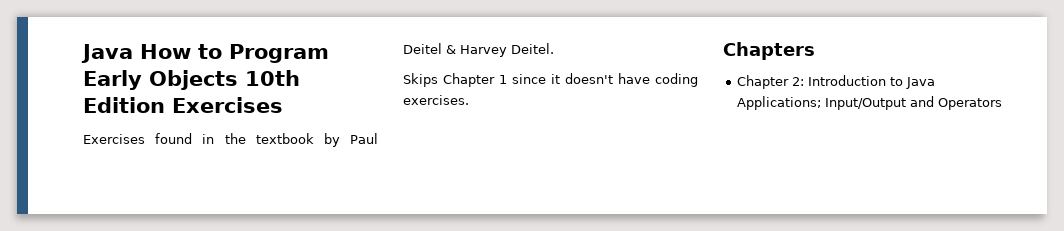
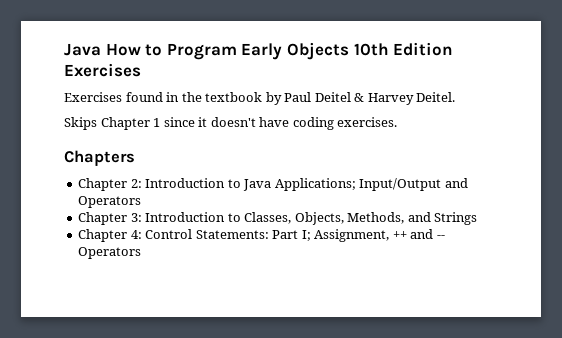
+ Chapter 3: Introduction to Classes, Objects, Methods, and Strings
+ Chapter 4: Control Statements: Part I; Assignment, ++ and -- Operators

